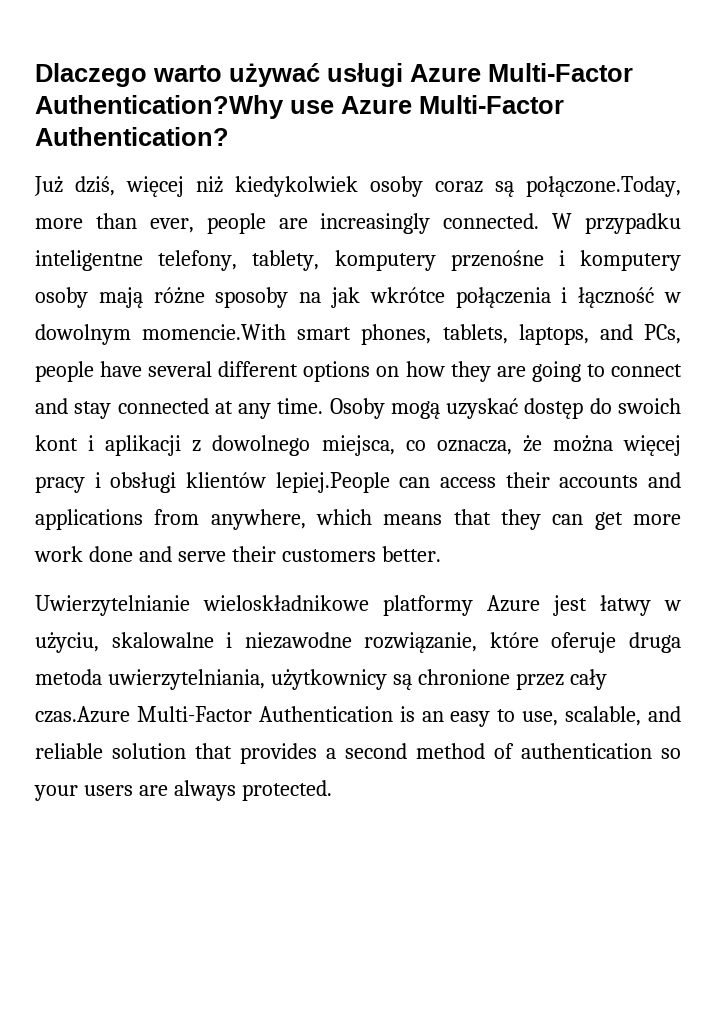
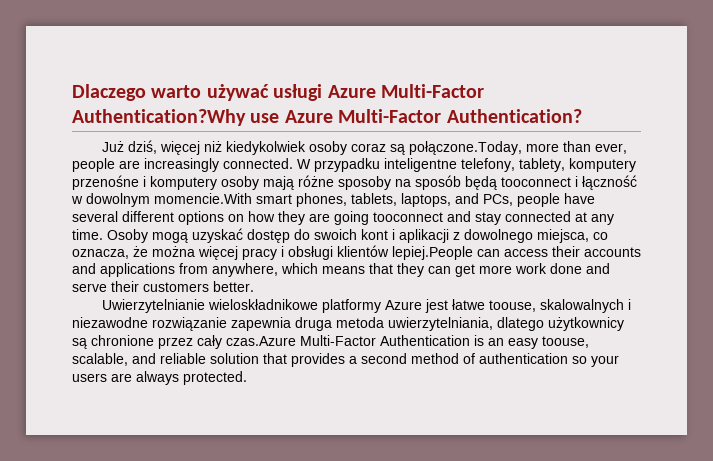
- W przypadku inteligentne telefony, tablety, komputery przenośne i komputery osoby mają różne sposoby na jak wkrótce połączenia i łączność w dowolnym momencie.With smart phones, tablets, laptops, and PCs, people have several different options on how they are going to connect and stay connected at any time.
+ W przypadku inteligentne telefony, tablety, komputery przenośne i komputery osoby mają różne sposoby na sposób będą tooconnect i łączność w dowolnym momencie.With smart phones, tablets, laptops, and PCs, people have several different options on how they are going tooconnect and stay connected at any time.
- Uwierzytelnianie wieloskładnikowe platformy Azure jest łatwy w użyciu, skalowalne i niezawodne rozwiązanie, które oferuje druga metoda uwierzytelniania, użytkownicy są chronione przez cały czas.Azure Multi-Factor Authentication is an easy to use, scalable, and reliable solution that provides a second method of authentication so your users are always protected.
+ Uwierzytelnianie wieloskładnikowe platformy Azure jest łatwe toouse, skalowalnych i niezawodne rozwiązanie zapewnia druga metoda uwierzytelniania, dlatego użytkownicy są chronione przez cały czas.Azure Multi-Factor Authentication is an easy toouse, scalable, and reliable solution that provides a second method of authentication so your users are always protected.

